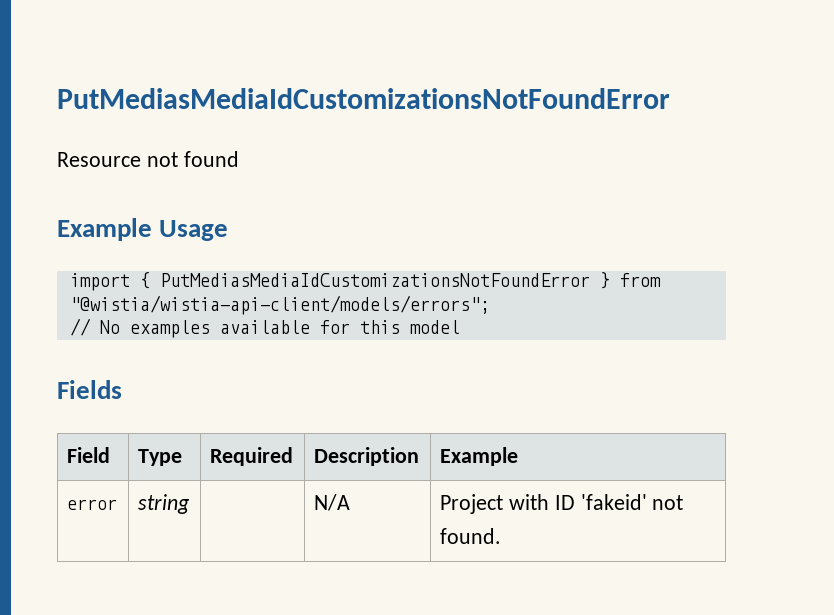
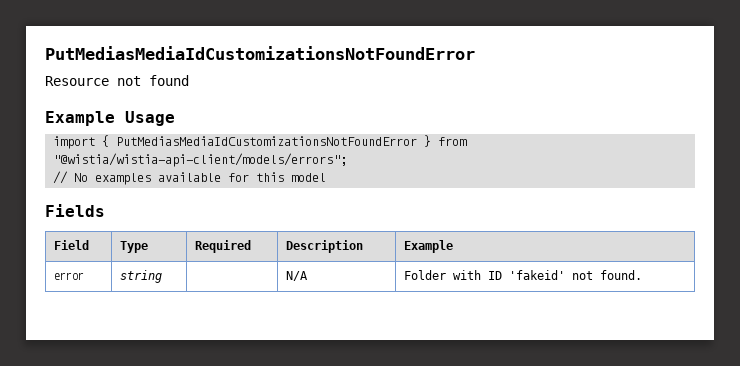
- error | string | | N/A | Project with ID 'fakeid' not found.
+ error | string | | N/A | Folder with ID 'fakeid' not found.

